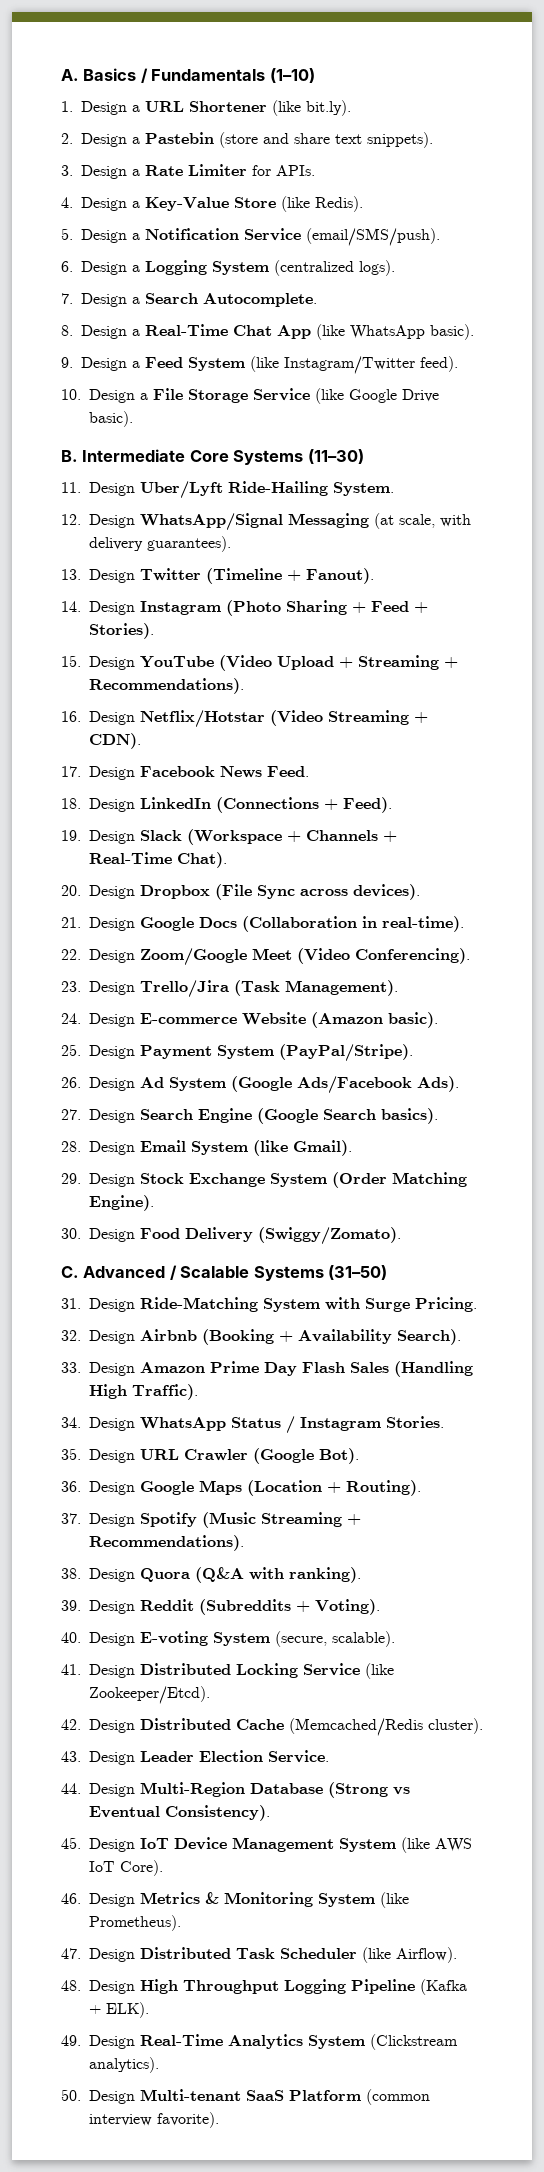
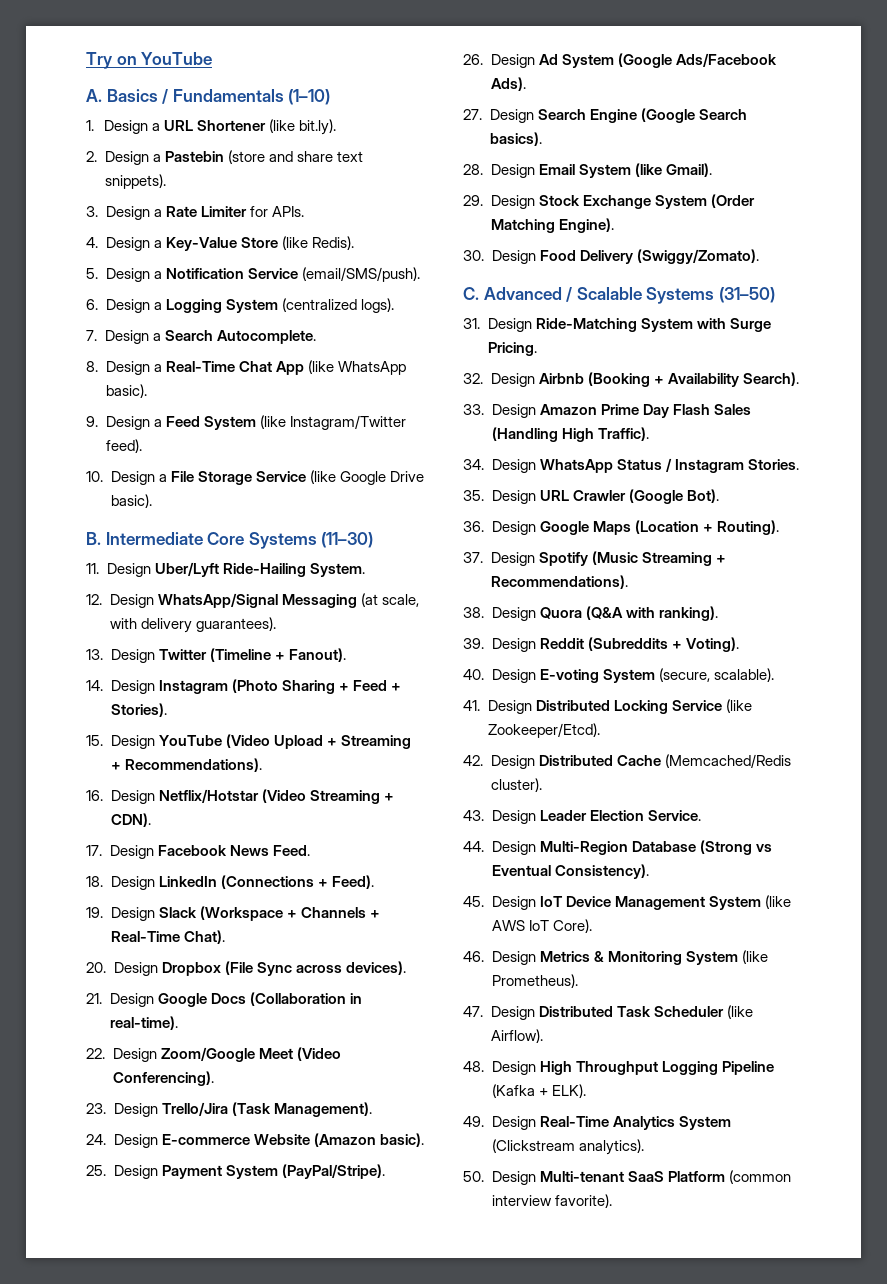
+ Try on YouTube

